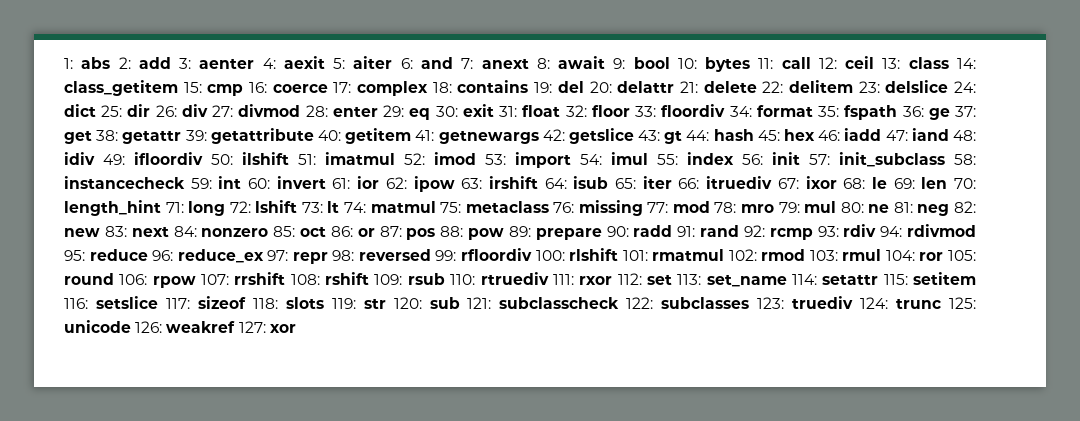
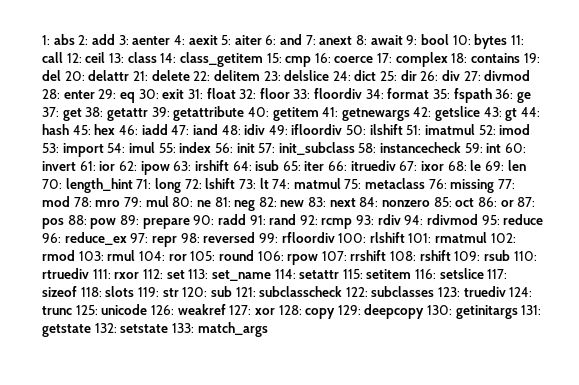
- xor
+ xor 128: copy 129: deepcopy 130: getinitargs 131: getstate 132: setstate 133: match_args

